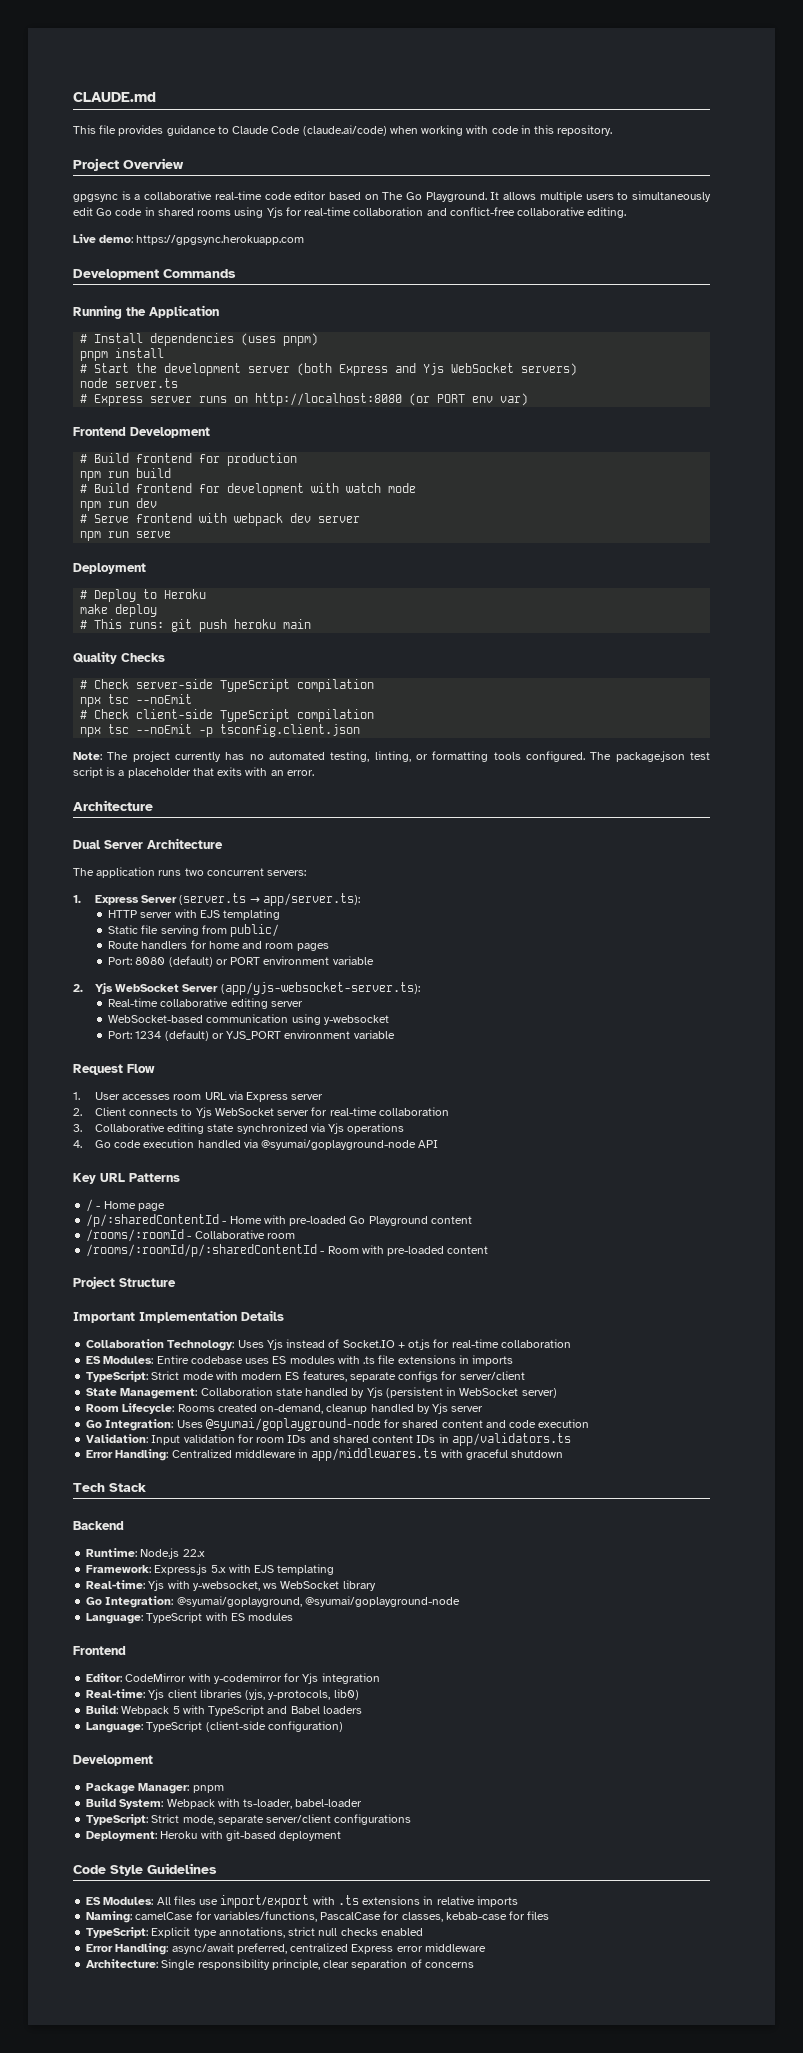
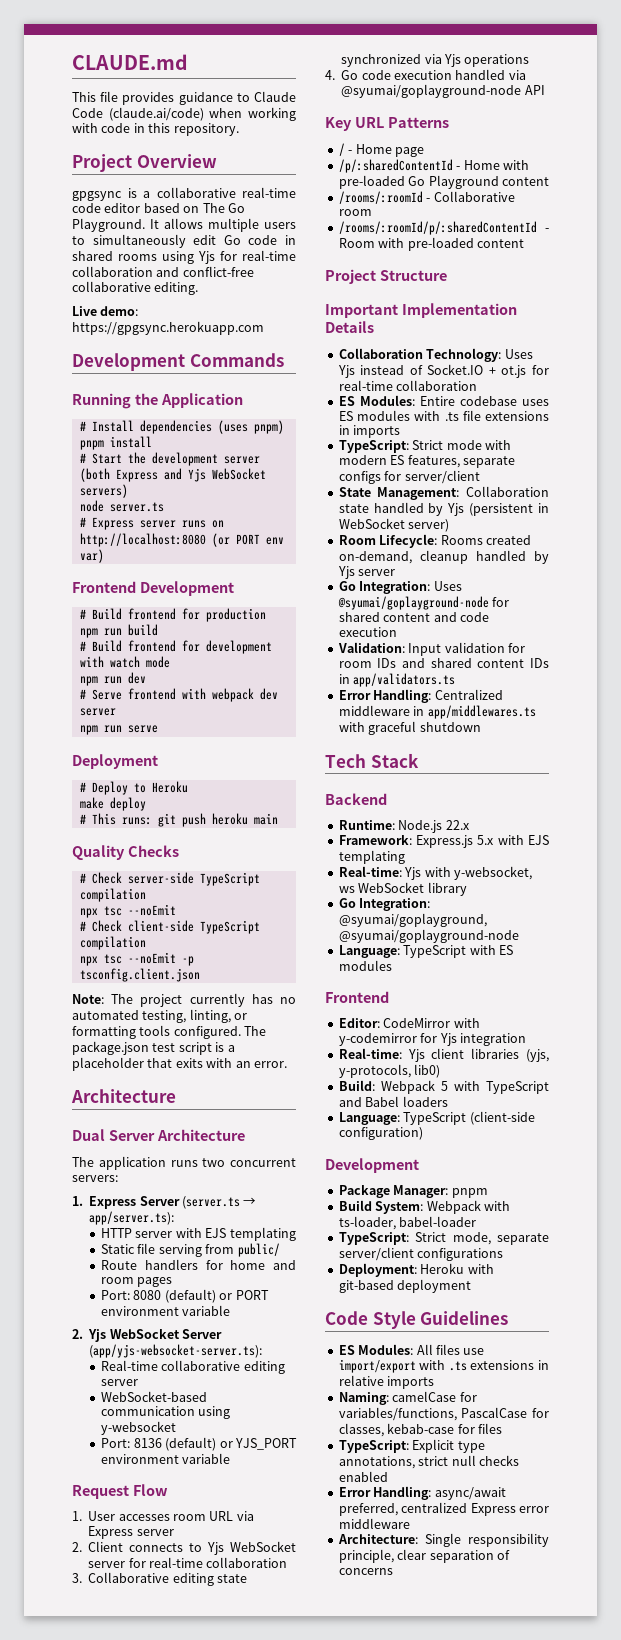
- Port: 1234 (default) or YJS_PORT environment variable
+ Port: 8136 (default) or YJS_PORT environment variable

